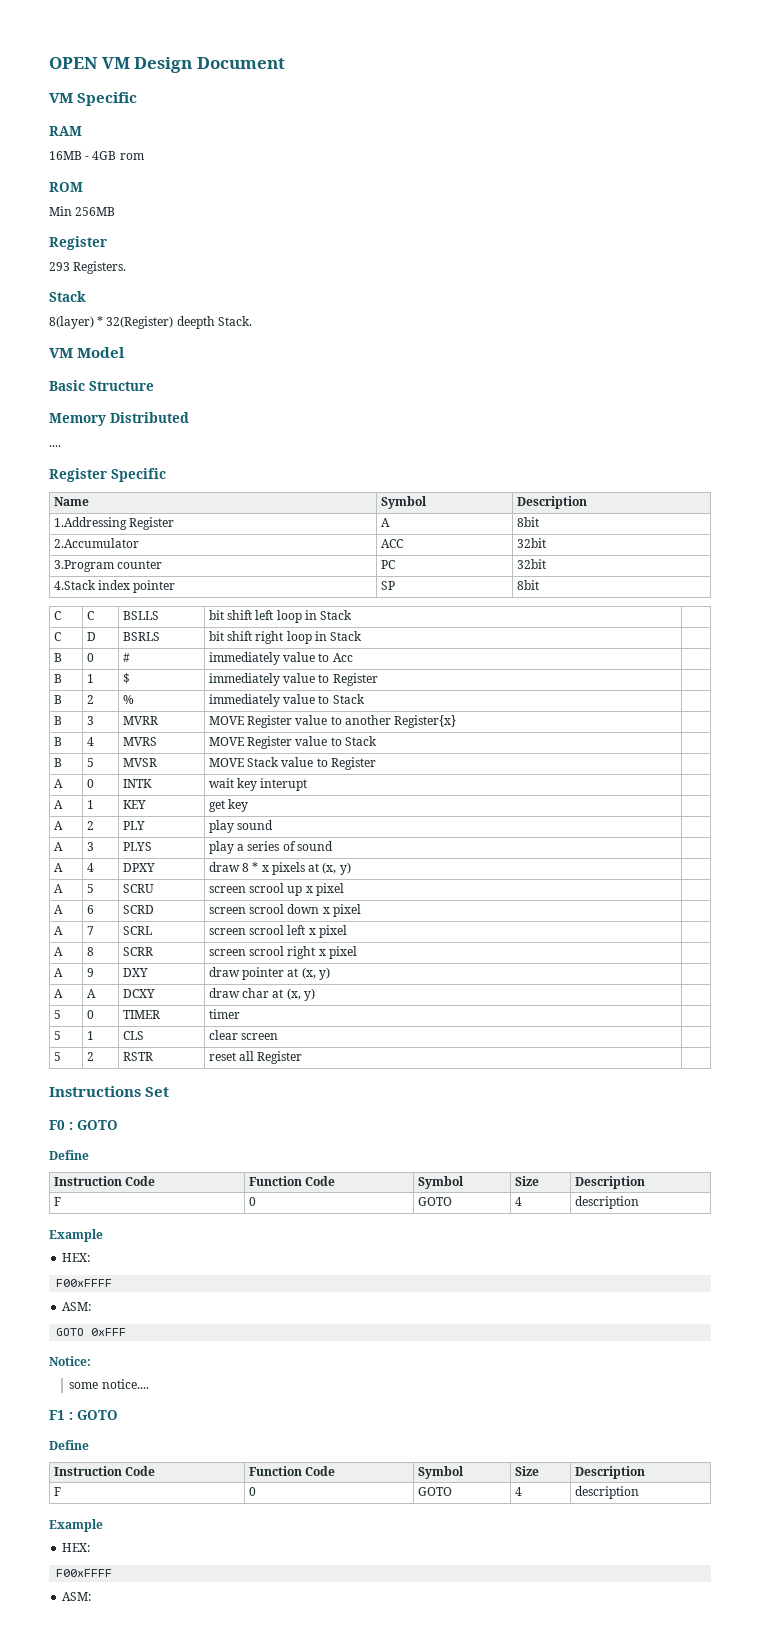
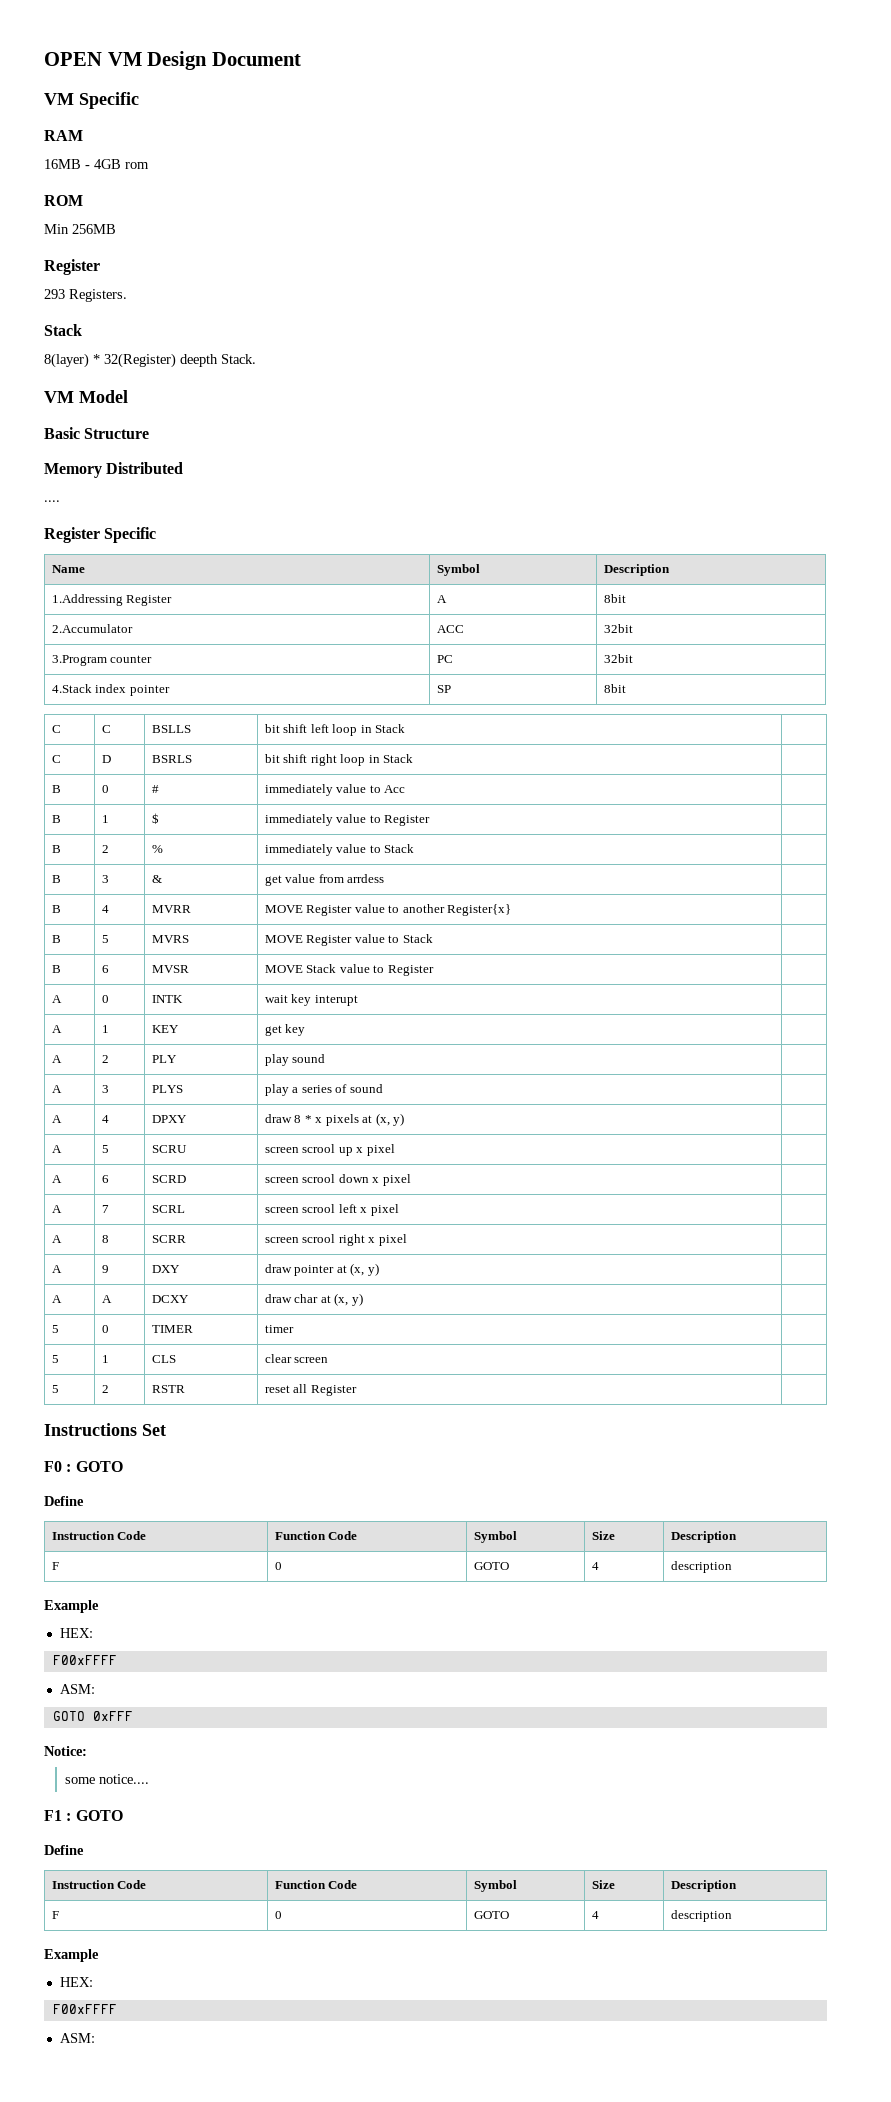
- B | 3 | MVRR | MOVE Register value to another Register{x} |
+ B | 3 | & | get value from arrdess |
+ B | 4 | MVRR | MOVE Register value to another Register{x} |
- B | 4 | MVRS | MOVE Register value to Stack |
+ B | 5 | MVRS | MOVE Register value to Stack |
- B | 5 | MVSR | MOVE Stack value to Register |
+ B | 6 | MVSR | MOVE Stack value to Register |

